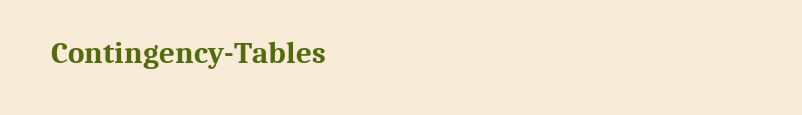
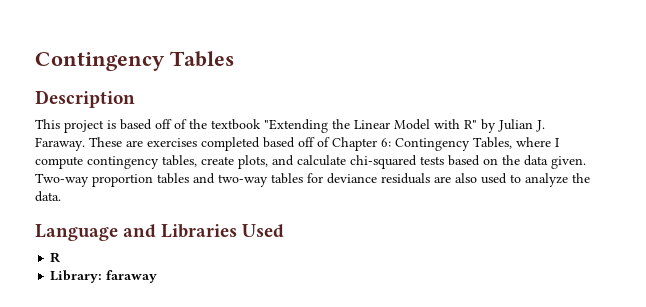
- Contingency-Tables
+ Contingency Tables
+ Description
+ This project is based off of the textbook "Extending the Linear Model with R" by Julian J. Faraway. These are exercises completed based off of Chapter 6: Contingency Tables, where I compute contingency tables, create plots, and calculate chi-squared tests based on the data given. Two-way proportion tables and two-way tables for deviance residuals are also used to analyze the data.
+ Language and Libraries Used
+ R
+ Library: faraway

